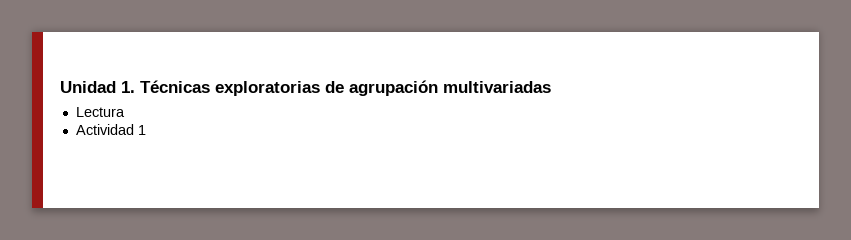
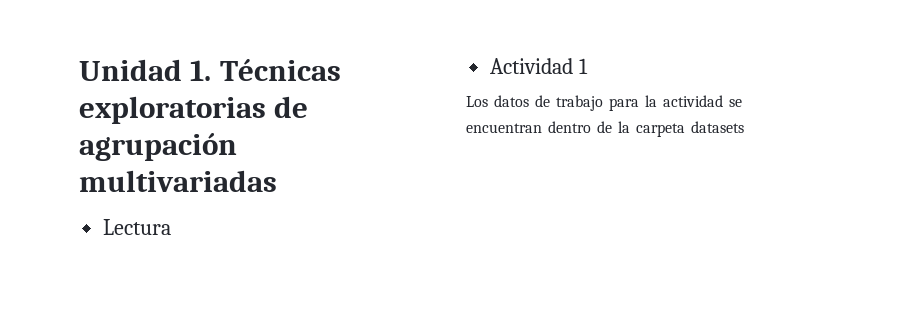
+ Los datos de trabajo para la actividad se encuentran dentro de la carpeta datasets

